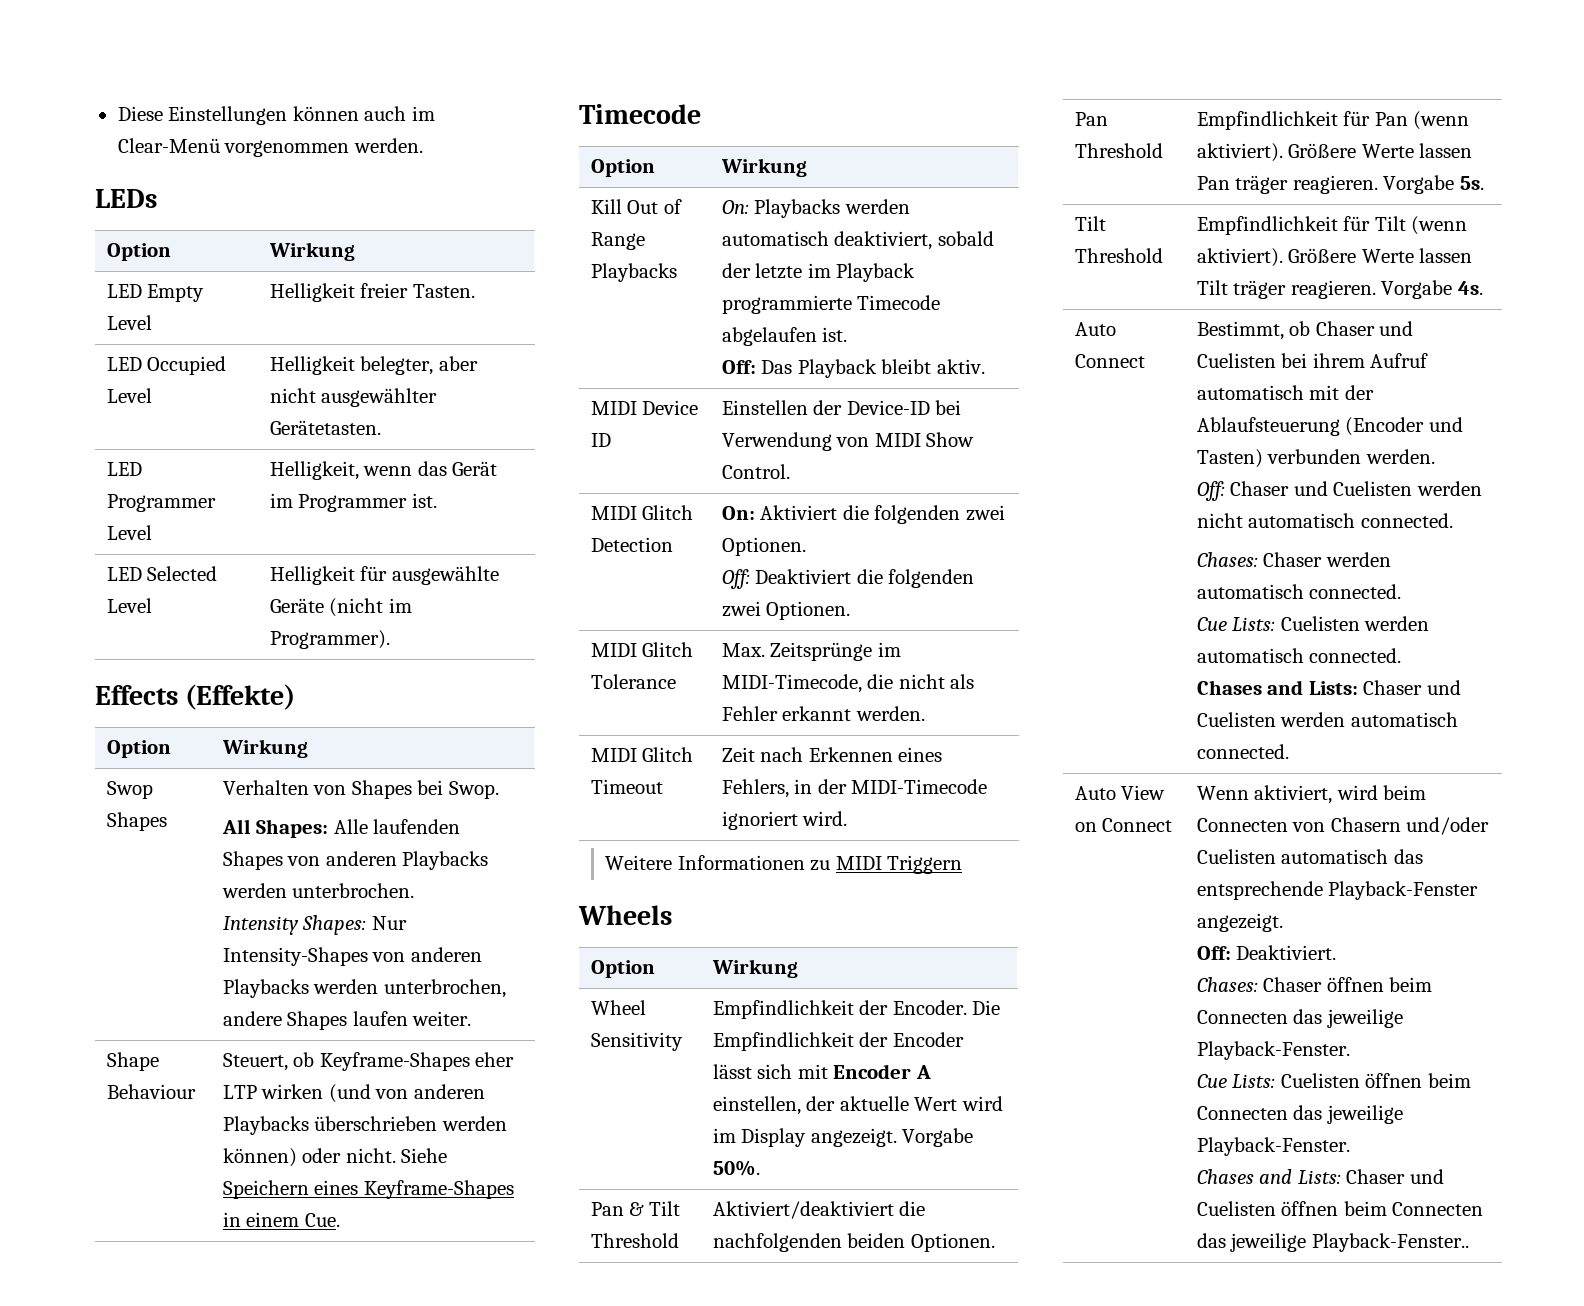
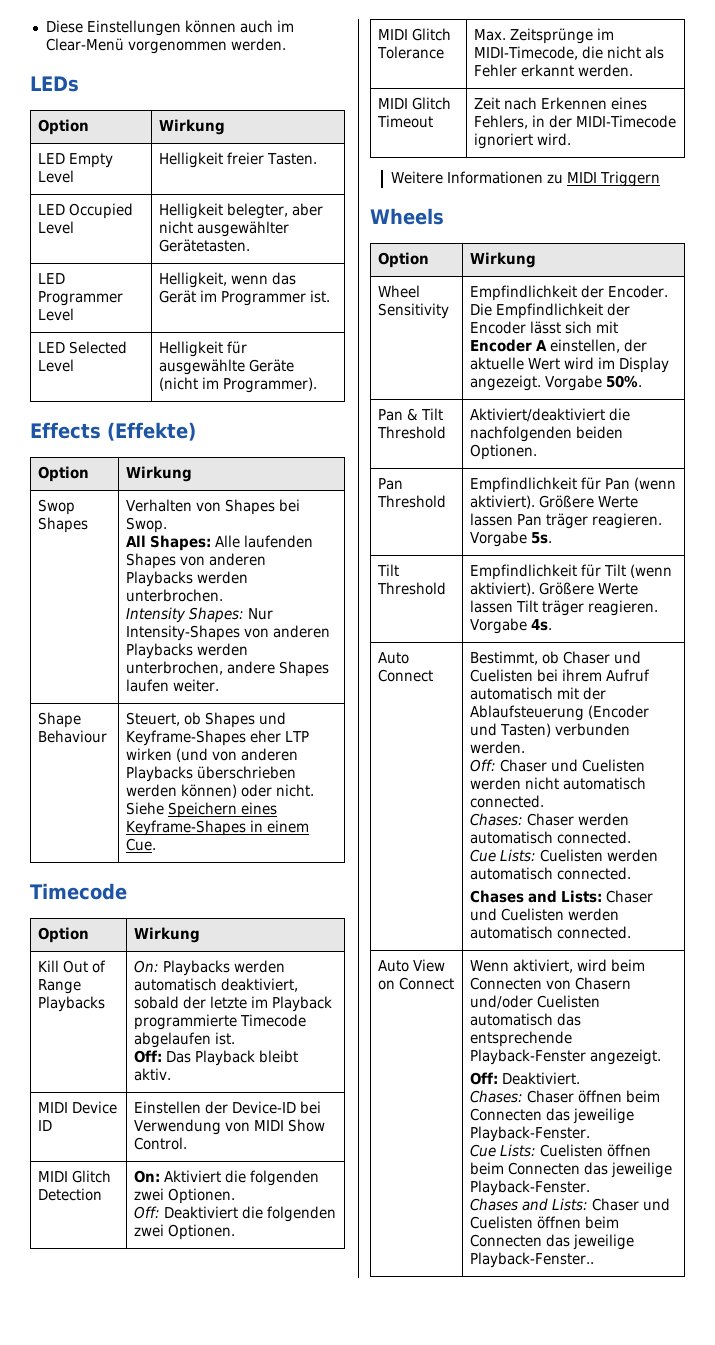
- Shape Behaviour | Steuert, ob Keyframe-Shapes eher LTP wirken (und von anderen Playbacks überschrieben werden können) oder nicht. Siehe Speichern eines Keyframe-Shapes in einem Cue.
+ Shape Behaviour | Steuert, ob Shapes und Keyframe-Shapes eher LTP wirken (und von anderen Playbacks überschrieben werden können) oder nicht. Siehe Speichern eines Keyframe-Shapes in einem Cue.

